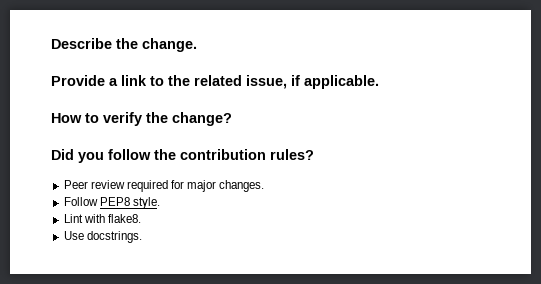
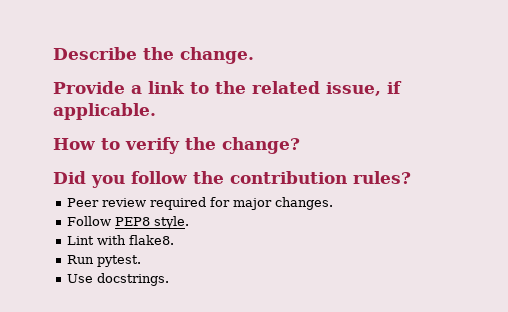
+ Run pytest.

